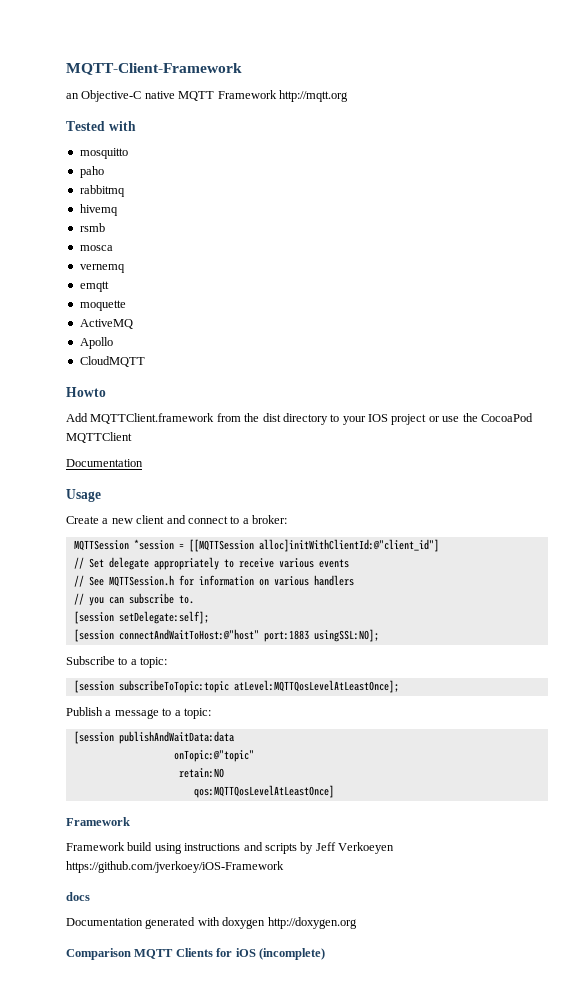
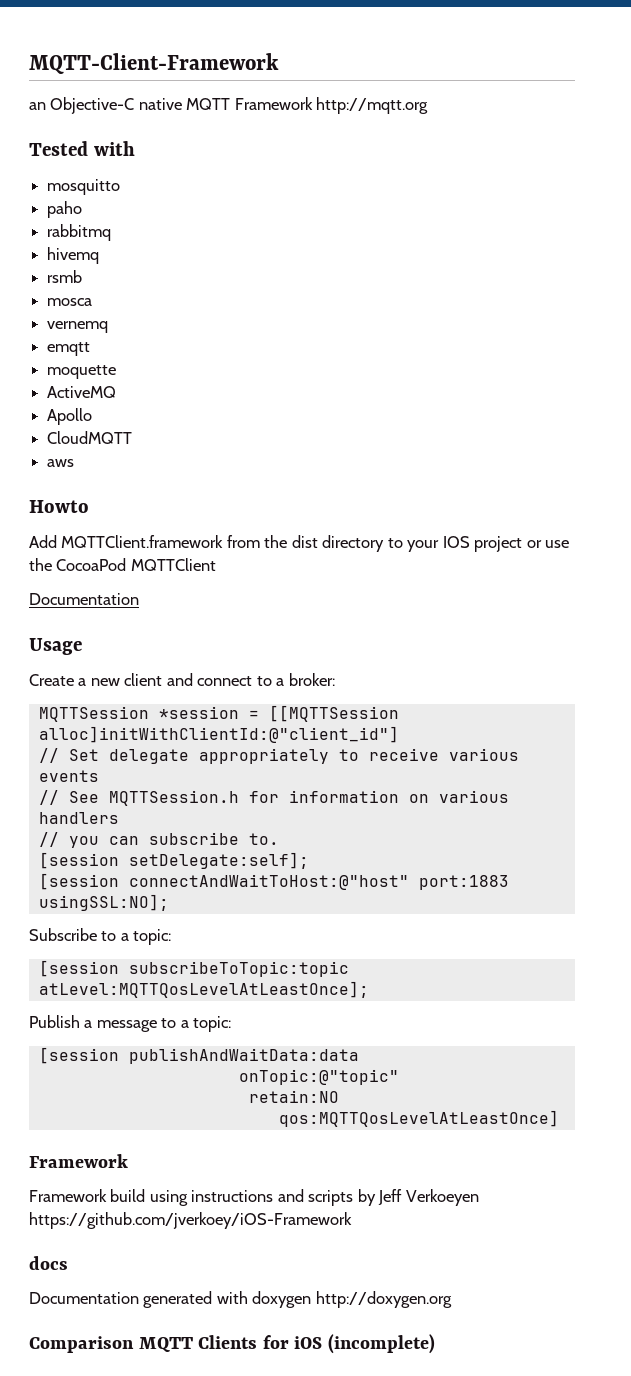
+ aws

